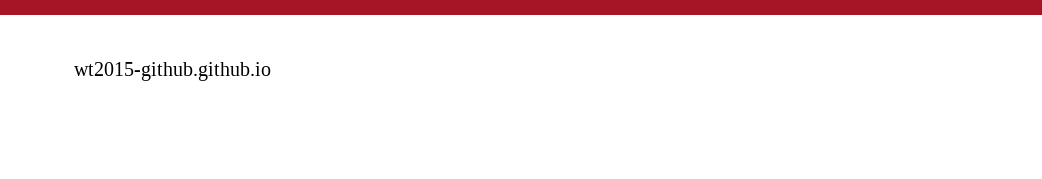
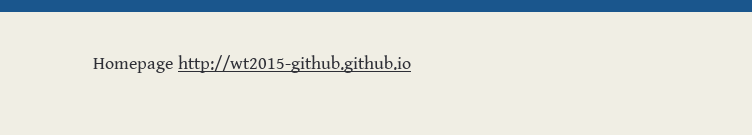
- wt2015-github.github.io
+ Homepage http://wt2015-github.github.io

